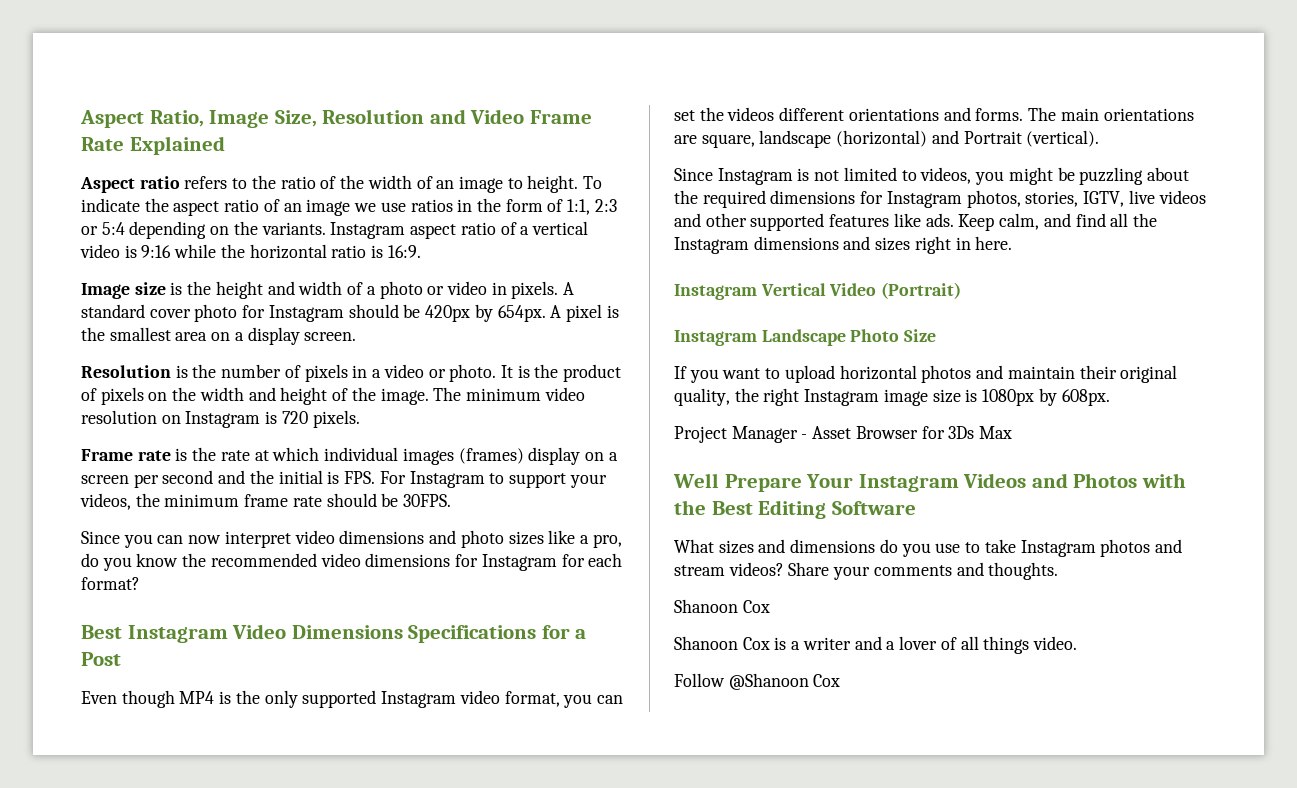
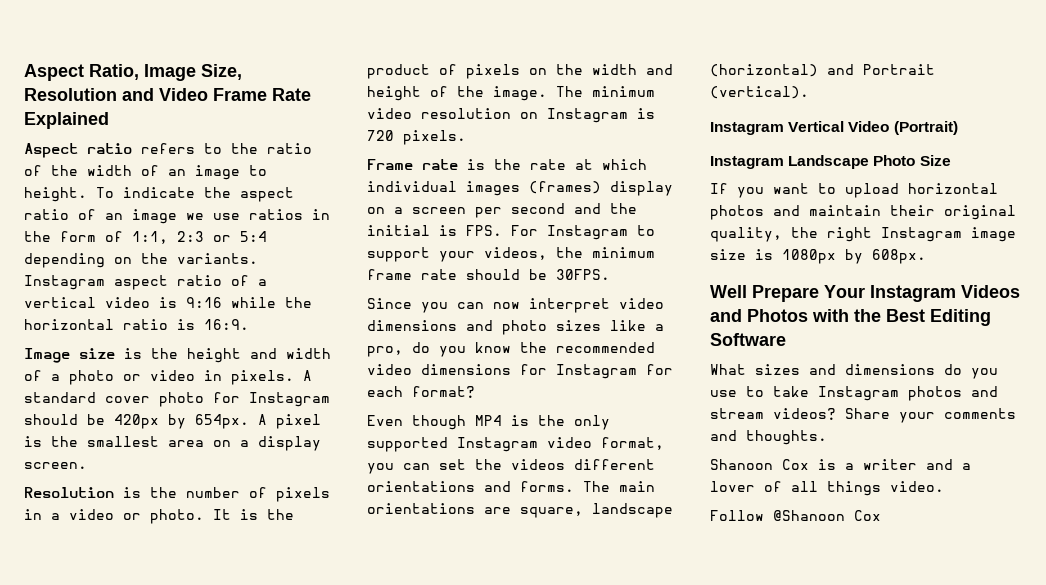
- Best Instagram Video Dimensions Specifications for a Post
- Since Instagram is not limited to videos, you might be puzzling about the required dimensions for Instagram photos, stories, IGTV, live videos and other supported features like ads. Keep calm, and find all the Instagram dimensions and sizes right in here.
- Project Manager - Asset Browser for 3Ds Max
  Share your comments and thoughts.
- Shanoon Cox

